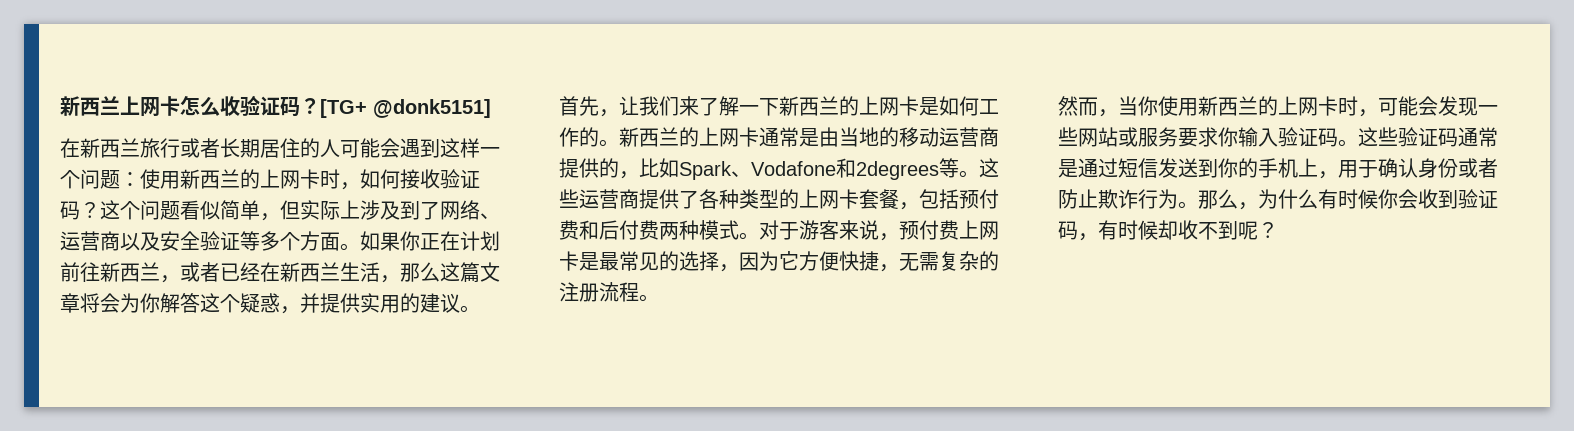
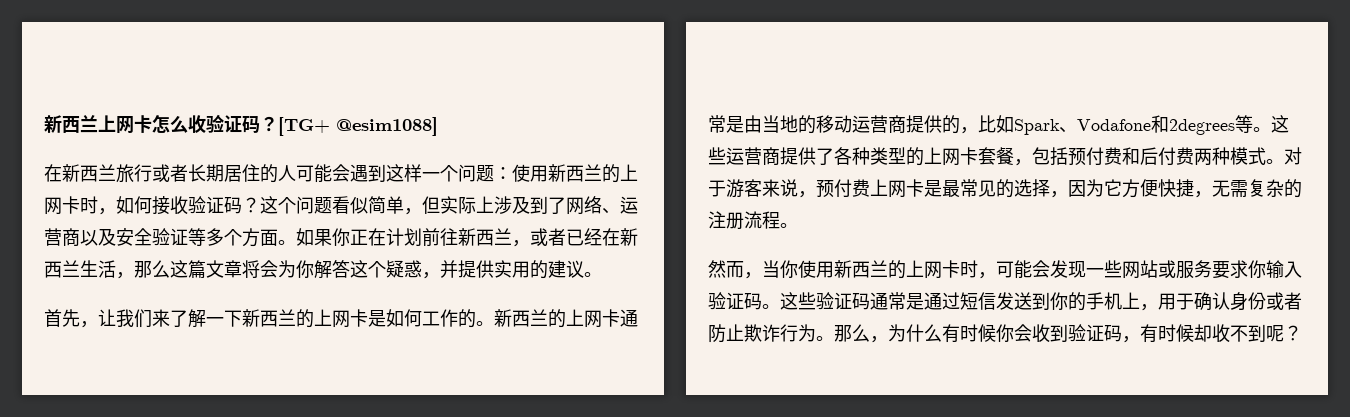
- [TG+ @donk5151]
+ [TG+ @esim1088]

